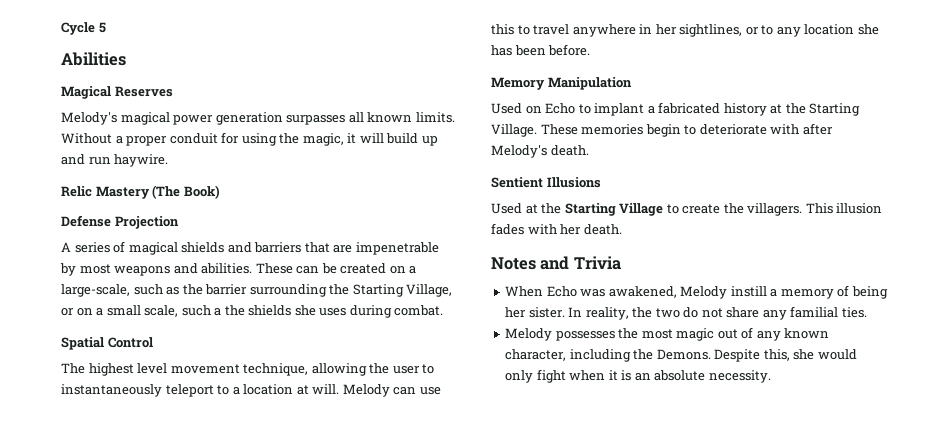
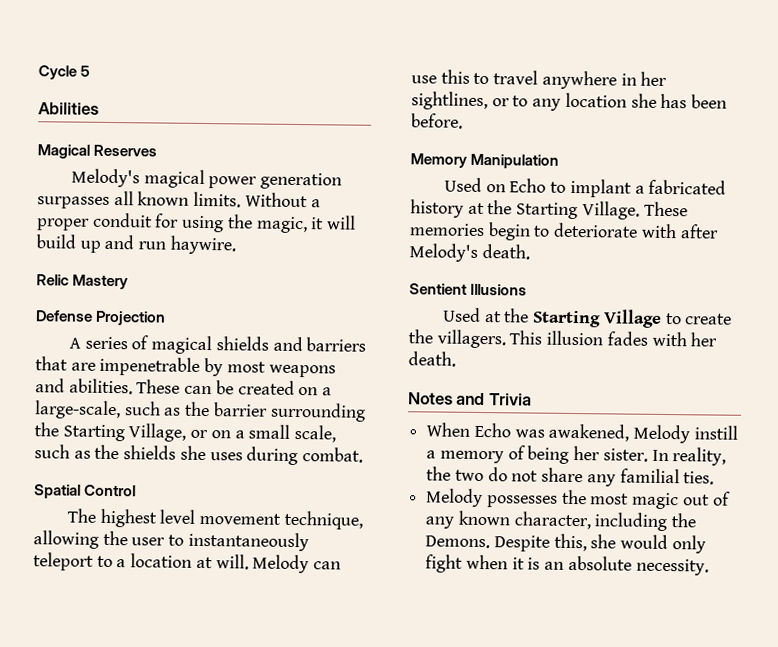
- Relic Mastery (The Book)
+ Relic Mastery
- These can be created on a large-scale, such as the barrier surrounding the Starting Village, or on a small scale, such a the shields she uses during combat.
+ These can be created on a large-scale, such as the barrier surrounding the Starting Village, or on a small scale, such as the shields she uses during combat.

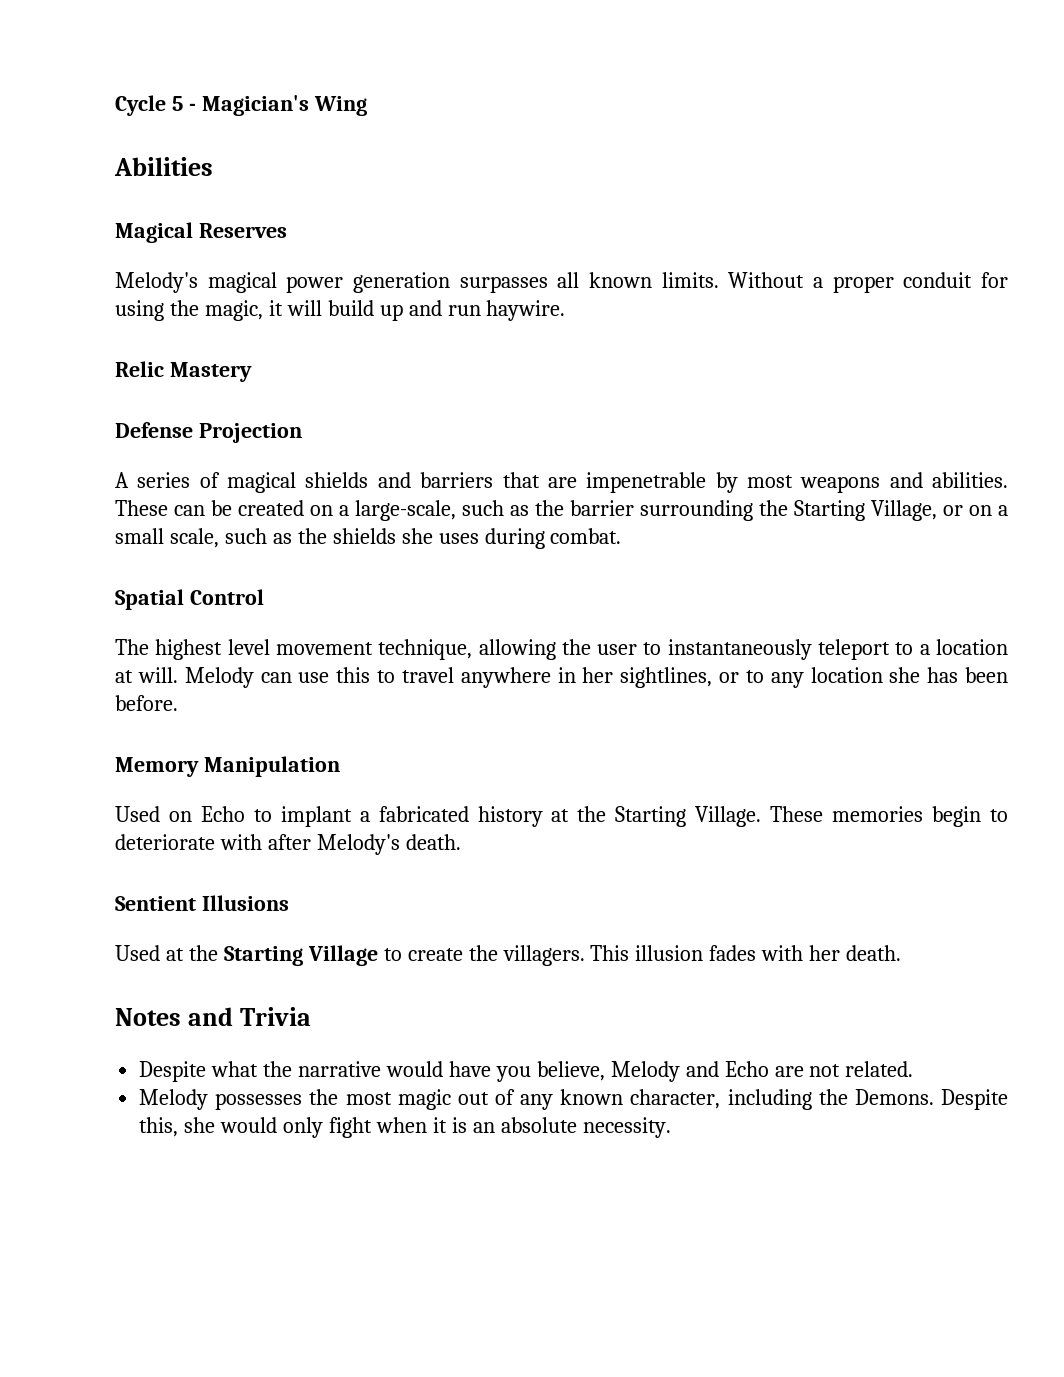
- Cycle 5
+ Cycle 5 - Magician's Wing
- When Echo was awakened, Melody instill a memory of being her sister. In reality, the two do not share any familial ties.
+ Despite what the narrative would have you believe, Melody and Echo are not related.

